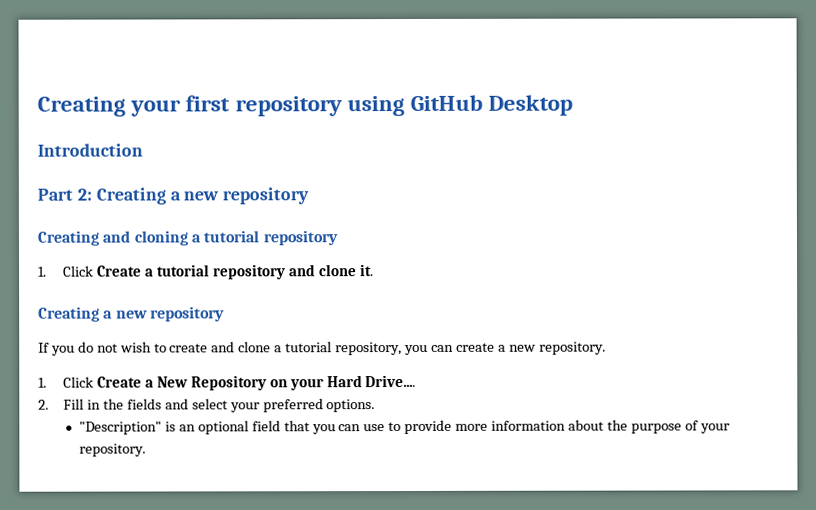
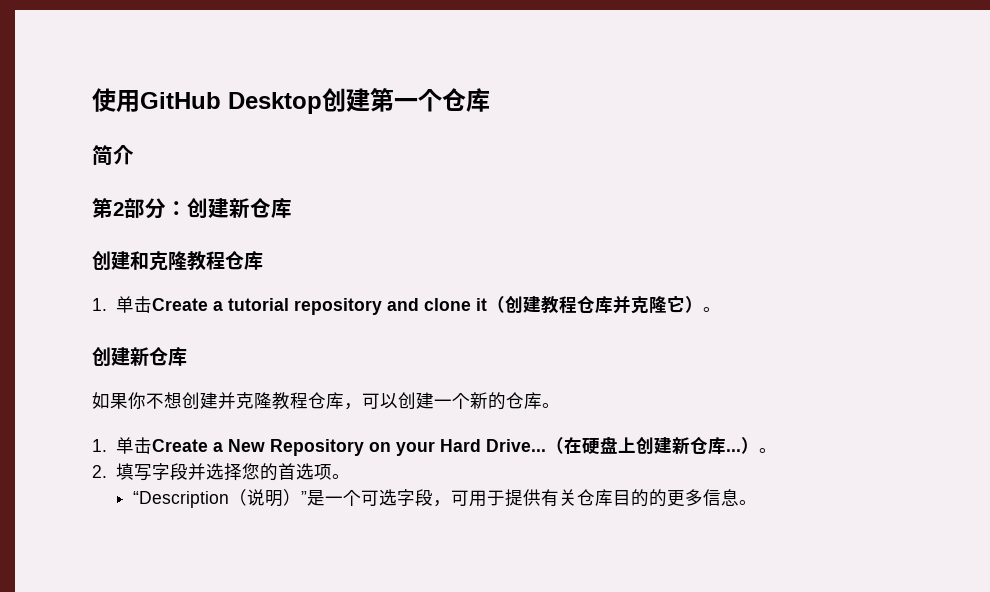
- Creating your first repository using GitHub Desktop
- Introduction
- Part 2: Creating a new repository
- Creating and cloning a tutorial repository
- 1. Click Create a tutorial repository and clone it.
- Creating a new repository
- If you do not wish to create and clone a tutorial repository, you can create a new repository.
- 1. Click Create a New Repository on your Hard Drive....
- 2. Fill in the fields and select your preferred options.
- "Description" is an optional field that you can use to provide more information about the purpose of your repository.
+ 使用GitHub Desktop创建第一个仓库
+ 简介
+ 第2部分：创建新仓库
+ 创建和克隆教程仓库
+ 1.单击Create a tutorial repository and clone it（创建教程仓库并克隆它）。
+ 创建新仓库
+ 如果你不想创建并克隆教程仓库，可以创建一个新的仓库。
+ 1.单击Create a New Repository on your Hard Drive...（在硬盘上创建新仓库...）。
+ 2.填写字段并选择您的首选项。
+ “Description（说明）”是一个可选字段，可用于提供有关仓库目的的更多信息。

